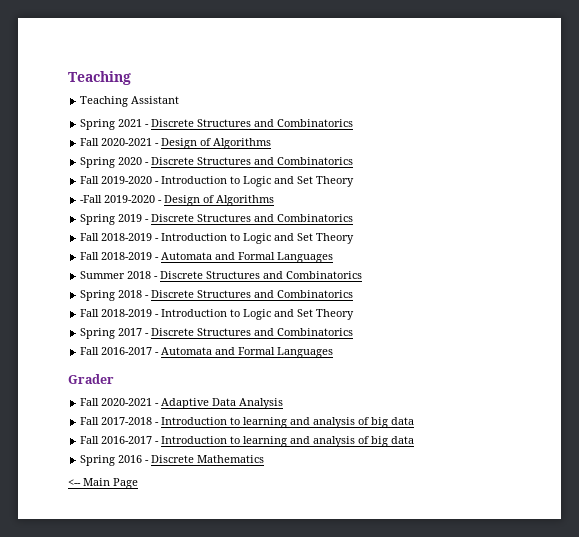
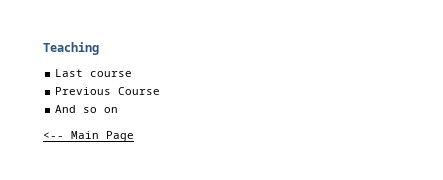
- Teaching Assistant
- Spring 2021 - Discrete Structures and Combinatorics
- Fall 2020-2021 - Design of Algorithms
- Spring 2020 - Discrete Structures and Combinatorics
- Fall 2019-2020 - Introduction to Logic and Set Theory
- -Fall 2019-2020 - Design of Algorithms
- Spring 2019 - Discrete Structures and Combinatorics
- Fall 2018-2019 - Introduction to Logic and Set Theory
- Fall 2018-2019 - Automata and Formal Languages
- Summer 2018 - Discrete Structures and Combinatorics
- Spring 2018 - Discrete Structures and Combinatorics
- Fall 2018-2019 - Introduction to Logic and Set Theory
- Spring 2017 - Discrete Structures and Combinatorics
- Fall 2016-2017 - Automata and Formal Languages
- Grader
- Fall 2020-2021 - Adaptive Data Analysis
- Fall 2017-2018 - Introduction to learning and analysis of big data
- Fall 2016-2017 - Introduction to learning and analysis of big data
- Spring 2016 - Discrete Mathematics
+ Last course
+ Previous Course
+ And so on

